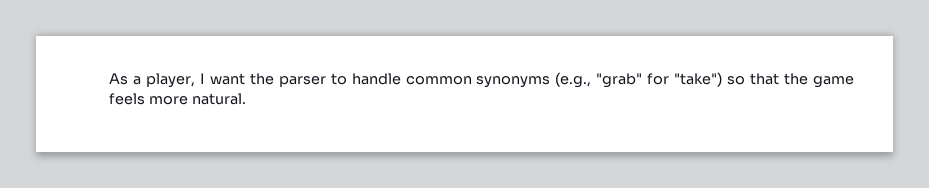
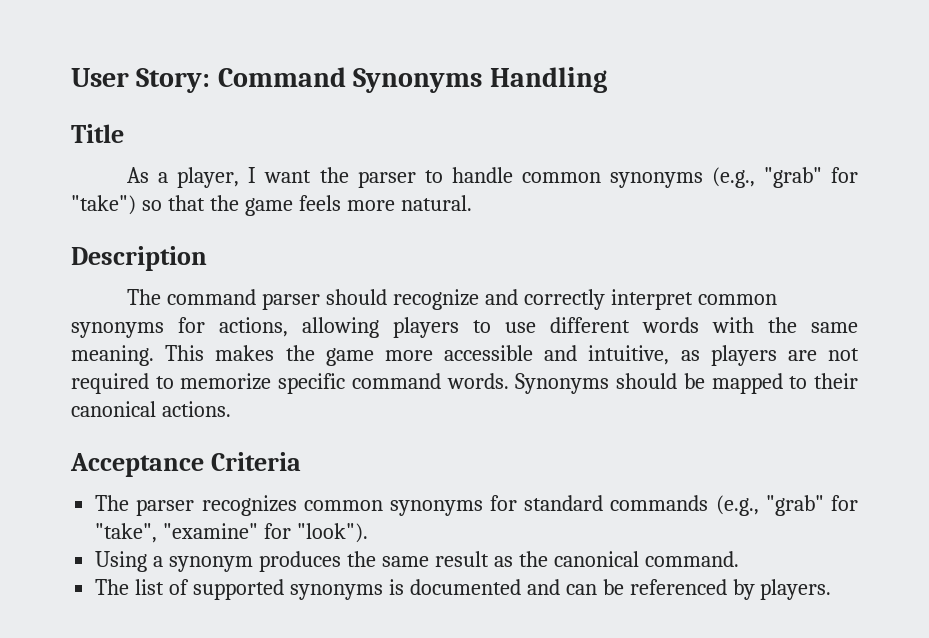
+ User Story: Command Synonyms Handling
+ Title
+ Description
+ The command parser should recognize and correctly interpret common synonyms for actions, allowing players to use different words with the same meaning. This makes the game more accessible and intuitive, as players are not required to memorize specific command words. Synonyms should be mapped to their canonical actions.
+ Acceptance Criteria
+ The parser recognizes common synonyms for standard commands (e.g., "grab" for "take", "examine" for "look").
+ Using a synonym produces the same result as the canonical command.
+ The list of supported synonyms is documented and can be referenced by players.

